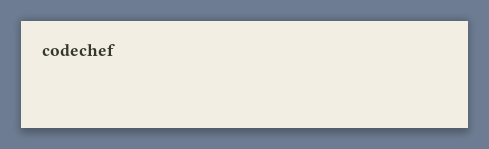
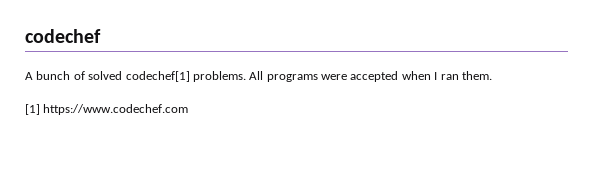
+ A bunch of solved codechef[1] problems. All programs were accepted when I ran them.
+ [1] https://www.codechef.com

